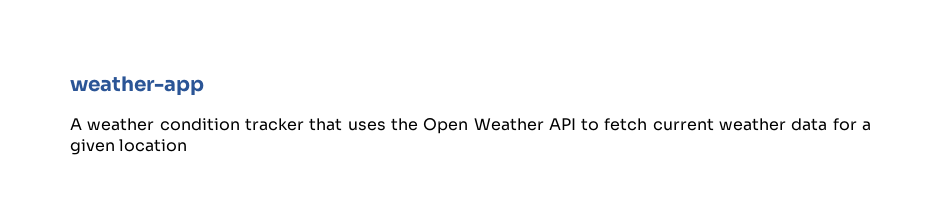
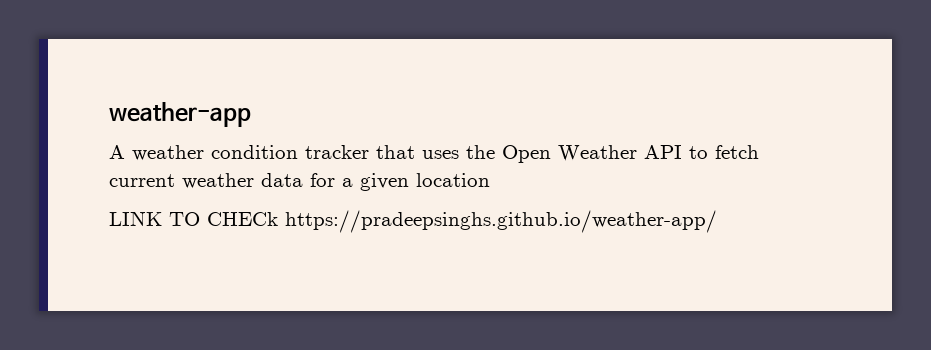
+ LINK TO CHECk https://pradeepsinghs.github.io/weather-app/

